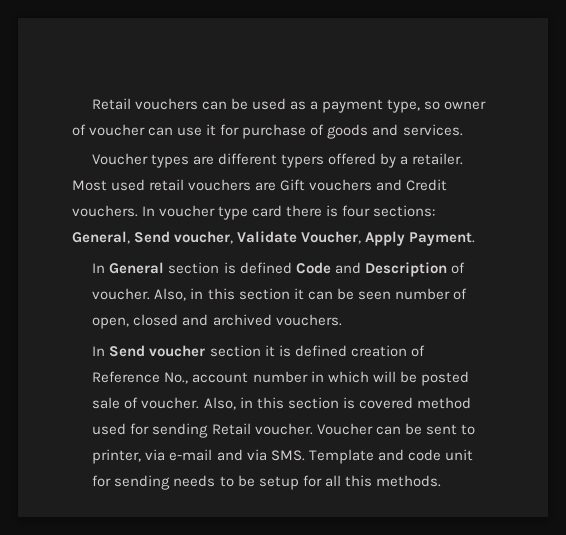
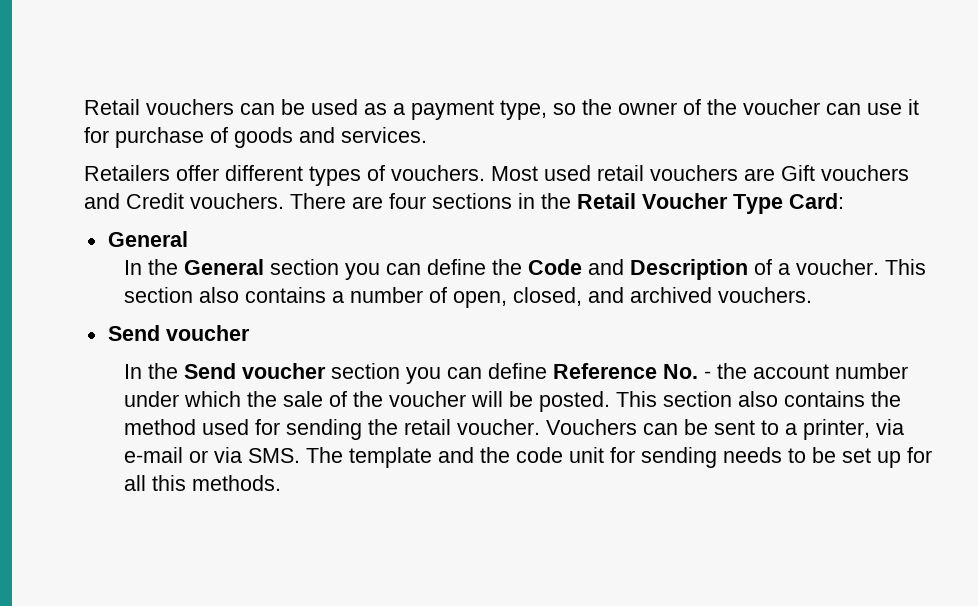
- Retail vouchers can be used as a payment type, so owner of voucher can use it for purchase of goods and services.
+ Retail vouchers can be used as a payment type, so the owner of the voucher can use it for purchase of goods and services.
- Voucher types are different typers offered by a retailer.
+ Retailers offer different types of vouchers.
- In voucher type card there is four sections: General, Send voucher, Validate Voucher, Apply Payment.
- In General section is defined Code and Description of voucher. Also, in this section it can be seen number of open, closed and archived vouchers.
- In Send voucher section it is defined creation of Reference No., account number in which will be posted sale of voucher. Also, in this section is covered method used for sending Retail voucher. Voucher can be sent to printer, via e-mail and via SMS. Template and code unit for sending needs to be setup for all this methods.
+ There are four sections in the Retail Voucher Type Card:
+ General
+ In the General section you can define the Code and Description of a voucher. This section also contains a number of open, closed, and archived vouchers.
+ Send voucher
+ In the Send voucher section you can define Reference No. - the account number under which the sale of the voucher will be posted. This section also contains the method used for sending the retail voucher. Vouchers can be sent to a printer, via e-mail or via SMS. The template and the code unit for sending needs to be set up for all this methods.

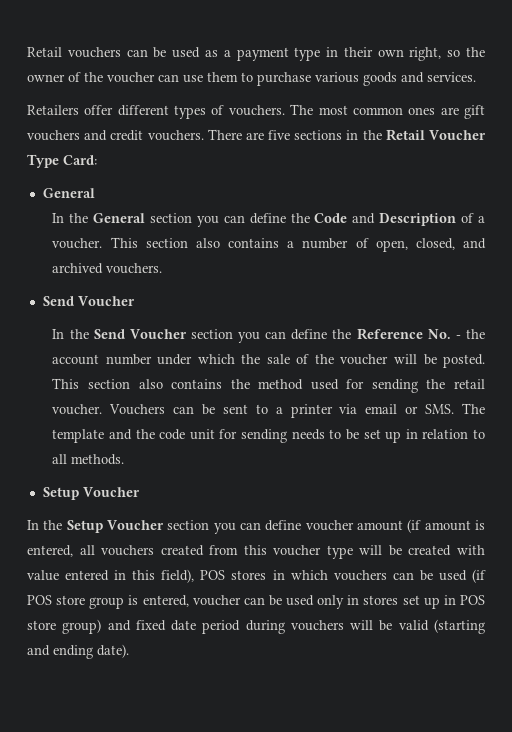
- Retail vouchers can be used as a payment type, so the owner of the voucher can use it for purchase of goods and services.
+ Retail vouchers can be used as a payment type in their own right, so the owner of the voucher can use them to purchase various goods and services.
- Most used retail vouchers are Gift vouchers and Credit vouchers.
+ The most common ones are gift vouchers and credit vouchers.
- There are four sections in the Retail Voucher Type Card:
+ There are five sections in the Retail Voucher Type Card:
  This section also contains a number of open, closed, and archived vouchers.
- Send voucher
+ Send Voucher
- In the Send voucher section you can define Reference No. - the account number under which the sale of the voucher will be posted.
+ In the Send Voucher section you can define the Reference No. - the account number under which the sale of the voucher will be posted.
- Vouchers can be sent to a printer, via e-mail or via SMS. The template and the code unit for sending needs to be set up for all this methods.
+ Vouchers can be sent to a printer via email or SMS. The template and the code unit for sending needs to be set up in relation to all methods.
+ Setup Voucher
+ In the Setup Voucher section you can define voucher amount (if amount is entered, all vouchers created from this voucher type will be created with value entered in this field), POS stores in which vouchers can be used (if POS store group is entered, voucher can be used only in stores set up in POS store group) and fixed date period during vouchers will be valid (starting and ending date).

